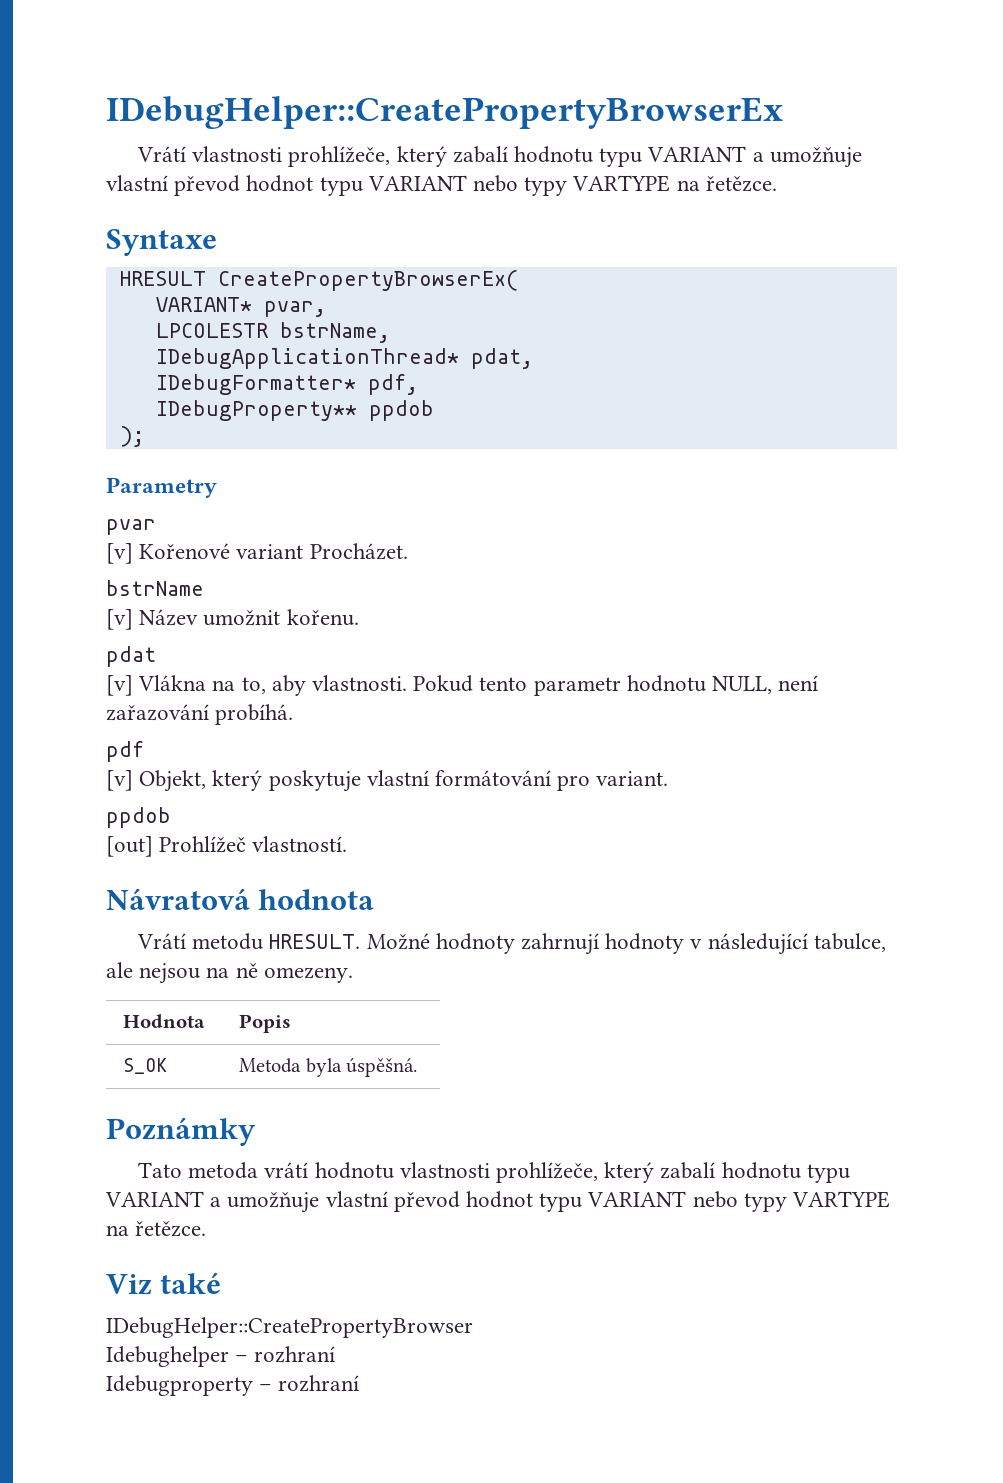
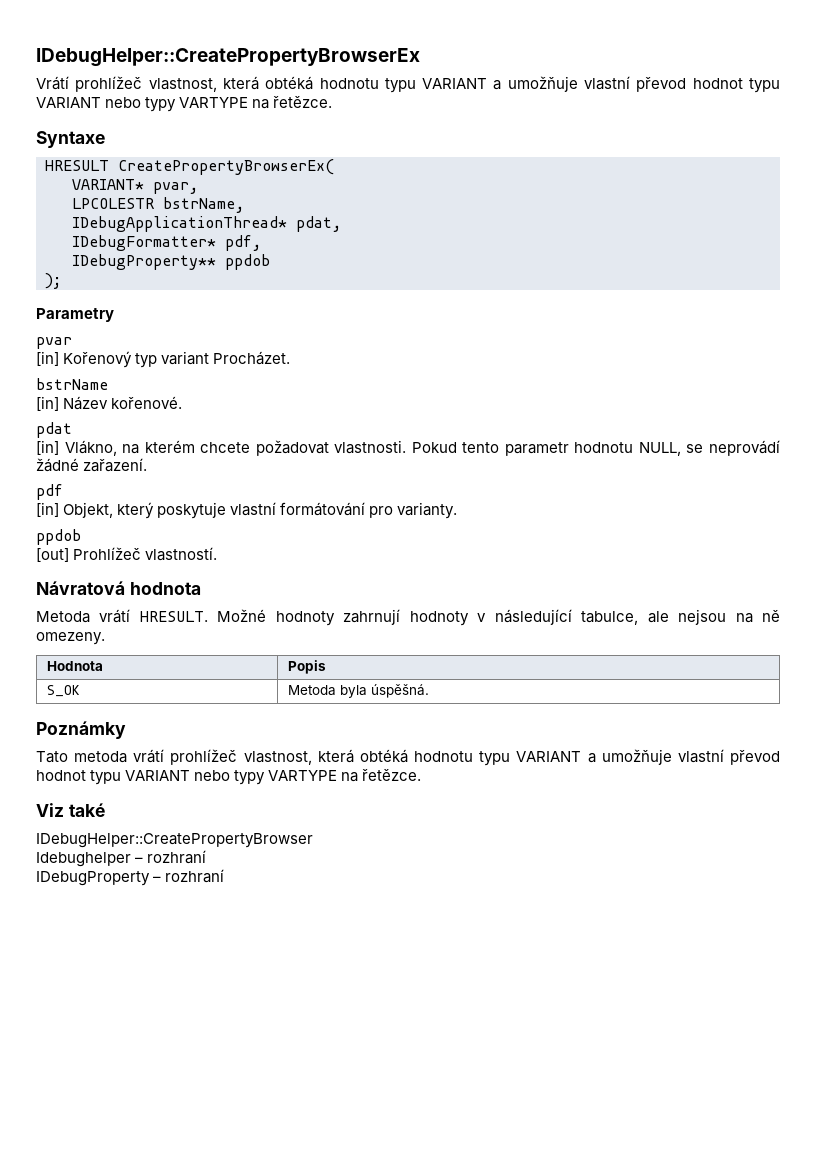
- Vrátí vlastnosti prohlížeče, který zabalí hodnotu typu VARIANT a umožňuje vlastní převod hodnot typu VARIANT nebo typy VARTYPE na řetězce.
+ Vrátí prohlížeč vlastnost, která obtéká hodnotu typu VARIANT a umožňuje vlastní převod hodnot typu VARIANT nebo typy VARTYPE na řetězce.
- [v] Kořenové variant Procházet.
+ [in] Kořenový typ variant Procházet.
- [v] Název umožnit kořenu.
+ [in] Název kořenové.
  pdat
- [v] Vlákna na to, aby vlastnosti.
+ [in] Vlákno, na kterém chcete požadovat vlastnosti.
- Pokud tento parametr hodnotu NULL, není zařazování probíhá.
+ Pokud tento parametr hodnotu NULL, se neprovádí žádné zařazení.
- [v] Objekt, který poskytuje vlastní formátování pro variant.
+ [in] Objekt, který poskytuje vlastní formátování pro varianty.
- Vrátí metodu HRESULT.
+ Metoda vrátí HRESULT.
- Tato metoda vrátí hodnotu vlastnosti prohlížeče, který zabalí hodnotu typu VARIANT a umožňuje vlastní převod hodnot typu VARIANT nebo typy VARTYPE na řetězce.
+ Tato metoda vrátí prohlížeč vlastnost, která obtéká hodnotu typu VARIANT a umožňuje vlastní převod hodnot typu VARIANT nebo typy VARTYPE na řetězce.
- Idebugproperty – rozhraní
+ IDebugProperty – rozhraní

